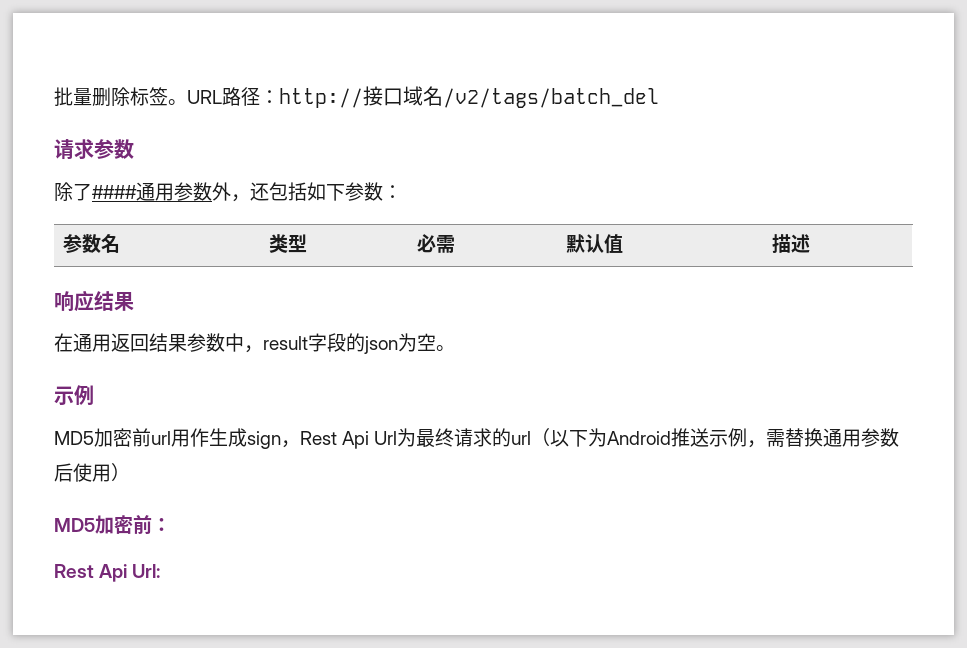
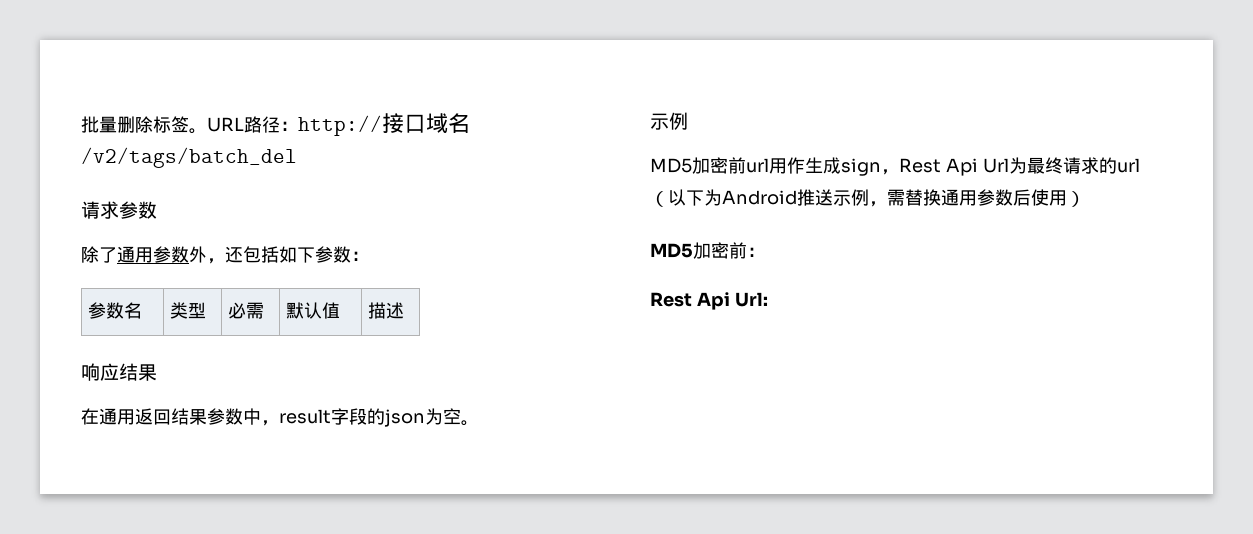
- 除了####通用参数外，还包括如下参数：
+ 除了通用参数外，还包括如下参数：

